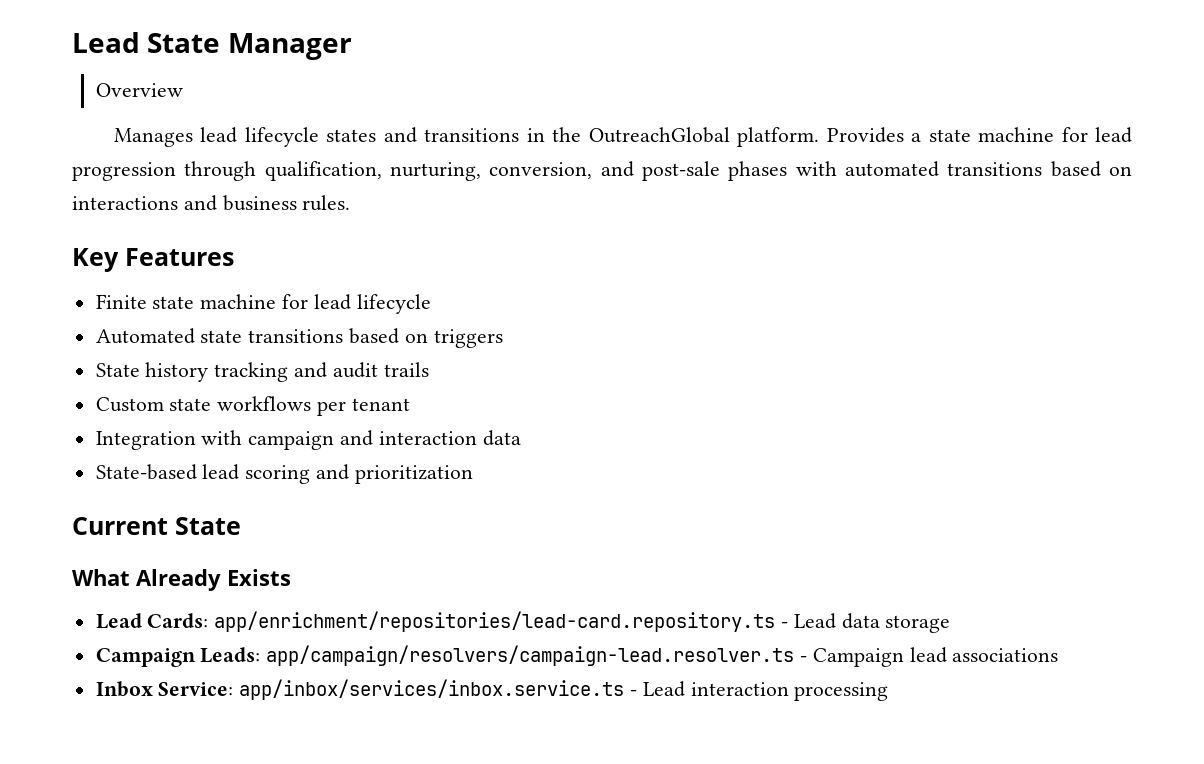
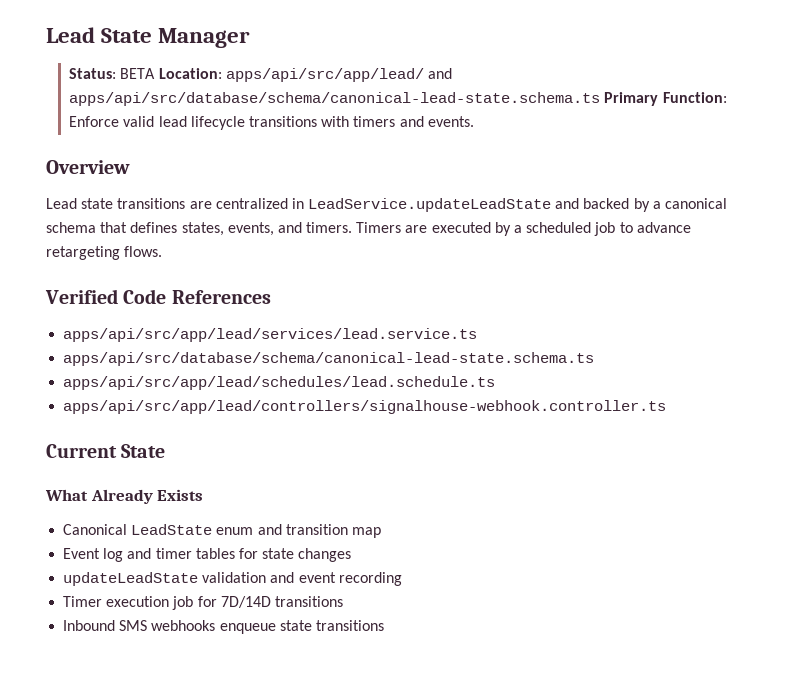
+ Status: BETA Location: apps/api/src/app/lead/ and apps/api/src/database/schema/canonical-lead-state.schema.ts Primary Function: Enforce valid lead lifecycle transitions with timers and events.
  Overview
- Manages lead lifecycle states and transitions in the OutreachGlobal platform. Provides a state machine for lead progression through qualification, nurturing, conversion, and post-sale phases with automated transitions based on interactions and business rules.
- Key Features
- Finite state machine for lead lifecycle
- Automated state transitions based on triggers
- State history tracking and audit trails
- Custom state workflows per tenant
- Integration with campaign and interaction data
- State-based lead scoring and prioritization
+ Lead state transitions are centralized in LeadService.updateLeadState and backed by a canonical schema that defines states, events, and timers. Timers are executed by a scheduled job to advance retargeting flows.
+ Verified Code References
+ apps/api/src/app/lead/services/lead.service.ts
+ apps/api/src/database/schema/canonical-lead-state.schema.ts
+ apps/api/src/app/lead/schedules/lead.schedule.ts
+ apps/api/src/app/lead/controllers/signalhouse-webhook.controller.ts
- Lead Cards: app/enrichment/repositories/lead-card.repository.ts - Lead data storage
- Campaign Leads: app/campaign/resolvers/campaign-lead.resolver.ts - Campaign lead associations
- Inbox Service: app/inbox/services/inbox.service.ts - Lead interaction processing
+ Canonical LeadState enum and transition map
+ Event log and timer tables for state changes
+ updateLeadState validation and event recording
+ Timer execution job for 7D/14D transitions
+ Inbound SMS webhooks enqueue state transitions

